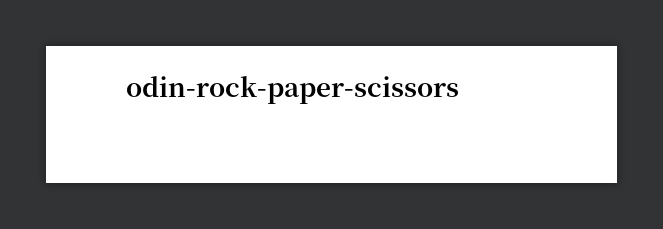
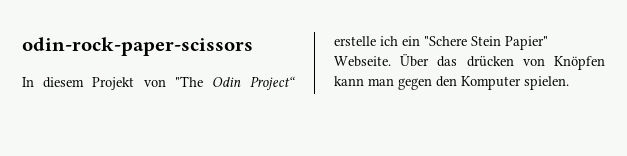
+ In diesem Projekt von "The Odin Project“ erstelle ich ein "Schere Stein Papier" Webseite. Über das drücken von Knöpfen kann man gegen den Komputer spielen.

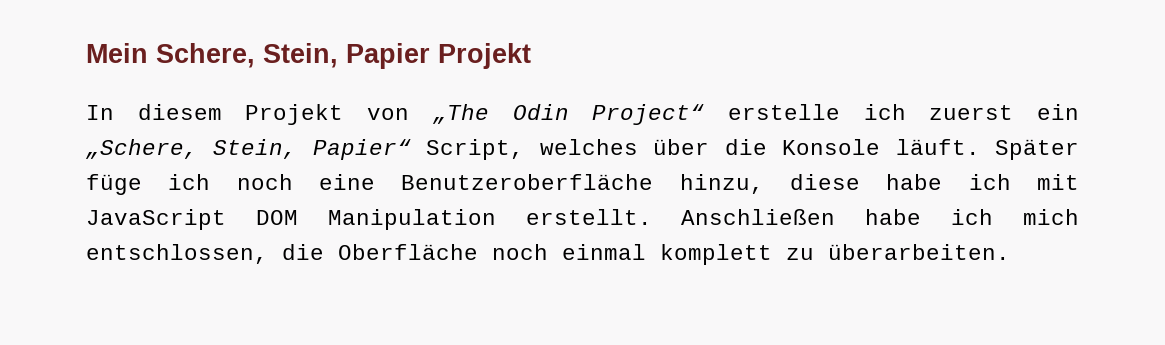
- odin-rock-paper-scissors
+ Mein Schere, Stein, Papier Projekt
- In diesem Projekt von "The Odin Project“ erstelle ich ein "Schere Stein Papier" Webseite. Über das drücken von Knöpfen kann man gegen den Komputer spielen.
+ In diesem Projekt von „The Odin Project“ erstelle ich zuerst ein „Schere, Stein, Papier“ Script, welches über die Konsole läuft. Später füge ich noch eine Benutzeroberfläche hinzu, diese habe ich mit JavaScript DOM Manipulation erstellt. Anschließen habe ich mich entschlossen, die Oberfläche noch einmal komplett zu überarbeiten.

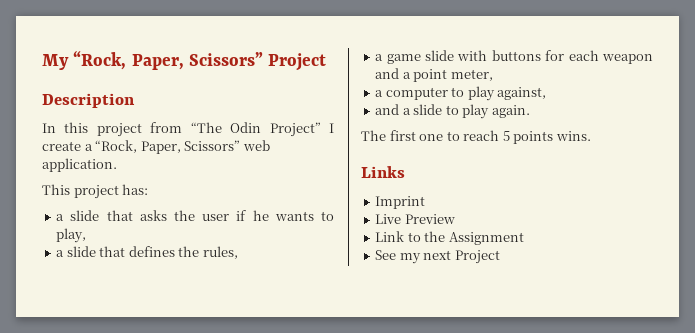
- Mein Schere, Stein, Papier Projekt
- In diesem Projekt von „The Odin Project“ erstelle ich zuerst ein „Schere, Stein, Papier“ Script, welches über die Konsole läuft. Später füge ich noch eine Benutzeroberfläche hinzu, diese habe ich mit JavaScript DOM Manipulation erstellt. Anschließen habe ich mich entschlossen, die Oberfläche noch einmal komplett zu überarbeiten.
+ My “Rock, Paper, Scissors” Project
+ Description
+ In this project from “The Odin Project” I create a “Rock, Paper, Scissors” web application.
+ This project has:
+ a slide that asks the user if he wants to play,
+ a slide that defines the rules,
+ a game slide with buttons for each weapon and a point meter,
+ a computer to play against,
+ and a slide to play again.
+ The first one to reach 5 points wins.
+ Links
+ Imprint
+ Live Preview
+ Link to the Assignment
+ See my next Project

